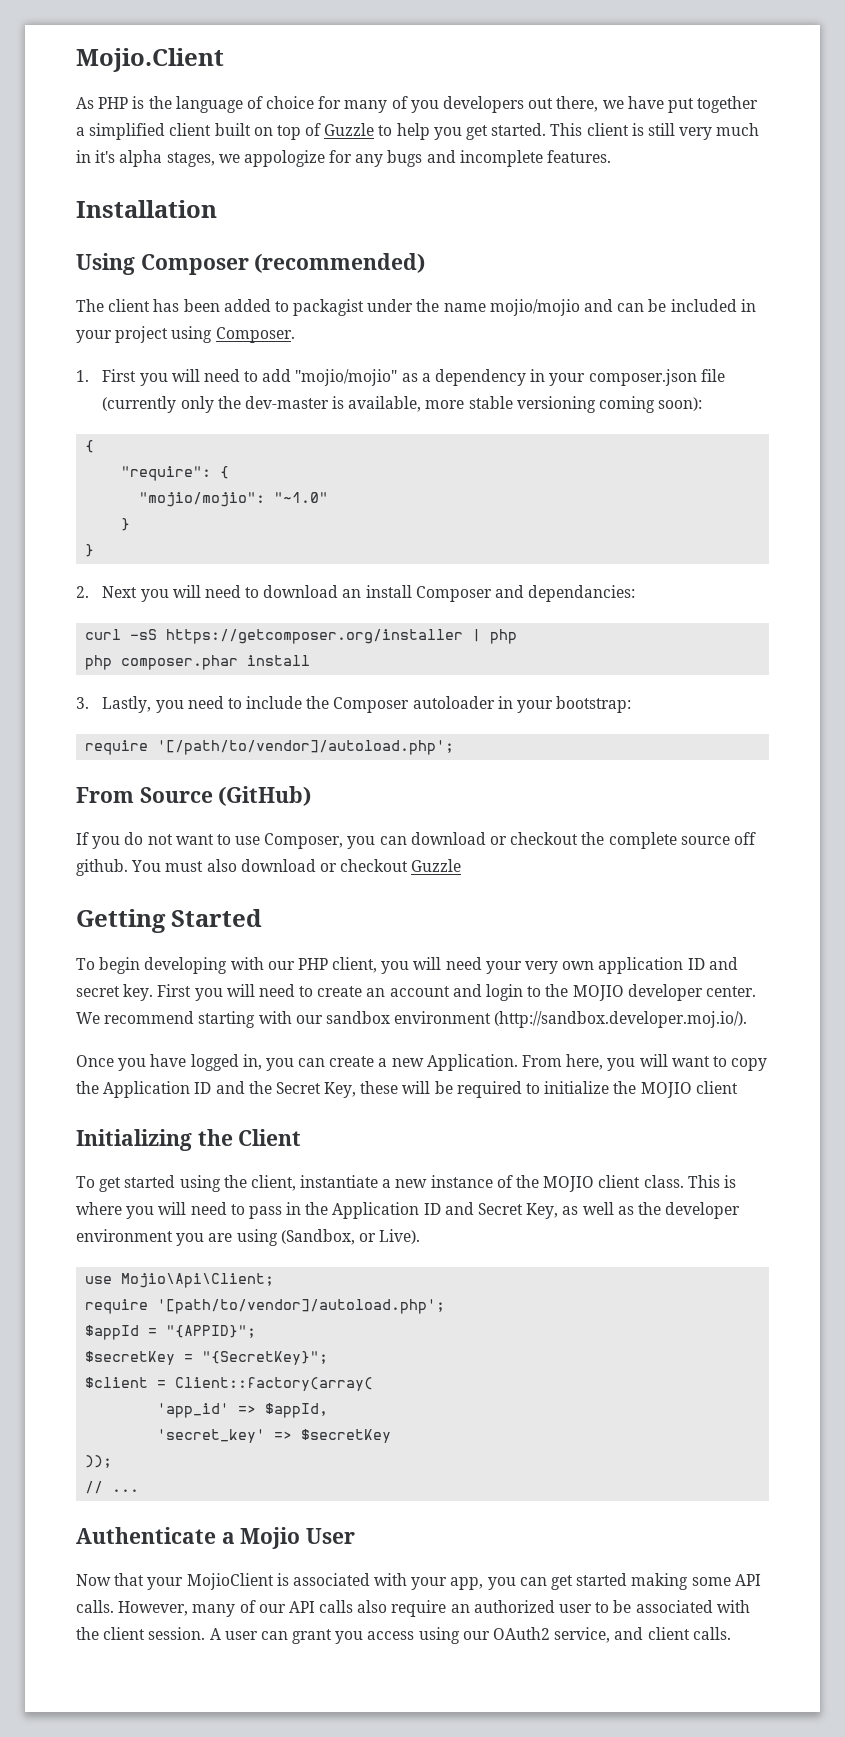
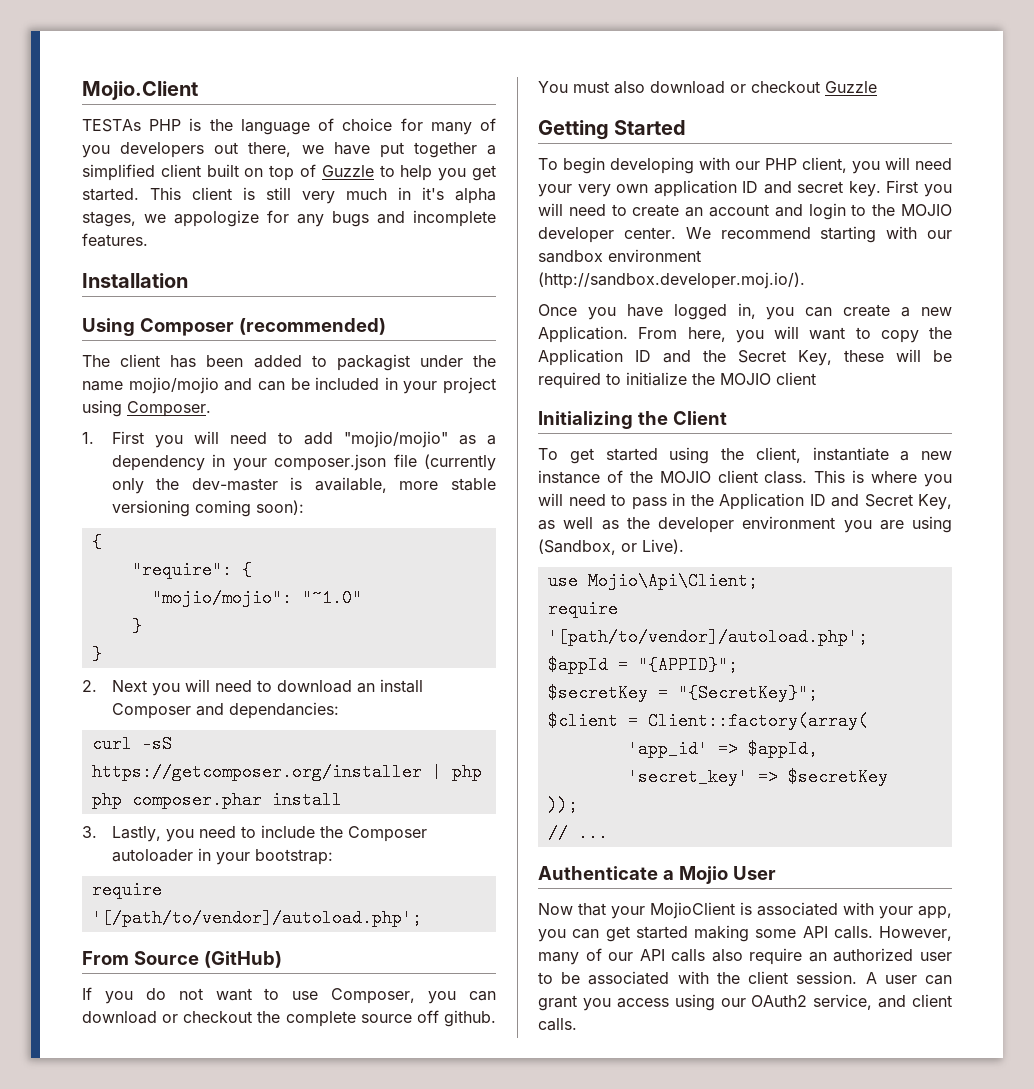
- As PHP is the language of choice for many of you developers out there, we have put together a simplified client built on top of Guzzle to help you get started.
+ TESTAs PHP is the language of choice for many of you developers out there, we have put together a simplified client built on top of Guzzle to help you get started.

